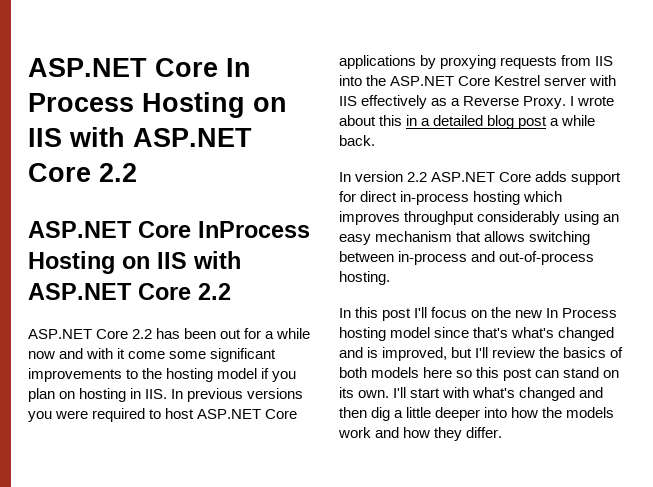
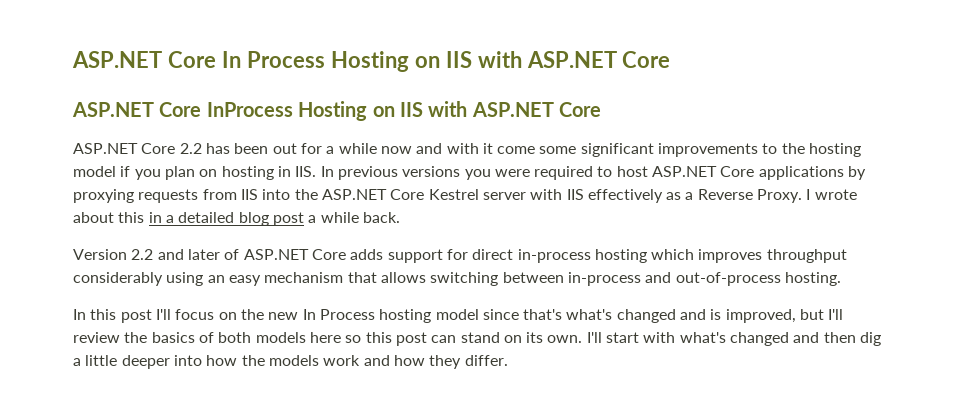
- ASP.NET Core In Process Hosting on IIS with ASP.NET Core 2.2
+ ASP.NET Core In Process Hosting on IIS with ASP.NET Core
- ASP.NET Core InProcess Hosting on IIS with ASP.NET Core 2.2
+ ASP.NET Core InProcess Hosting on IIS with ASP.NET Core
- In version 2.2 ASP.NET Core adds support for direct in-process hosting which improves throughput considerably using an easy mechanism that allows switching between in-process and out-of-process hosting.
+ Version 2.2 and later of ASP.NET Core adds support for direct in-process hosting which improves throughput considerably using an easy mechanism that allows switching between in-process and out-of-process hosting.

